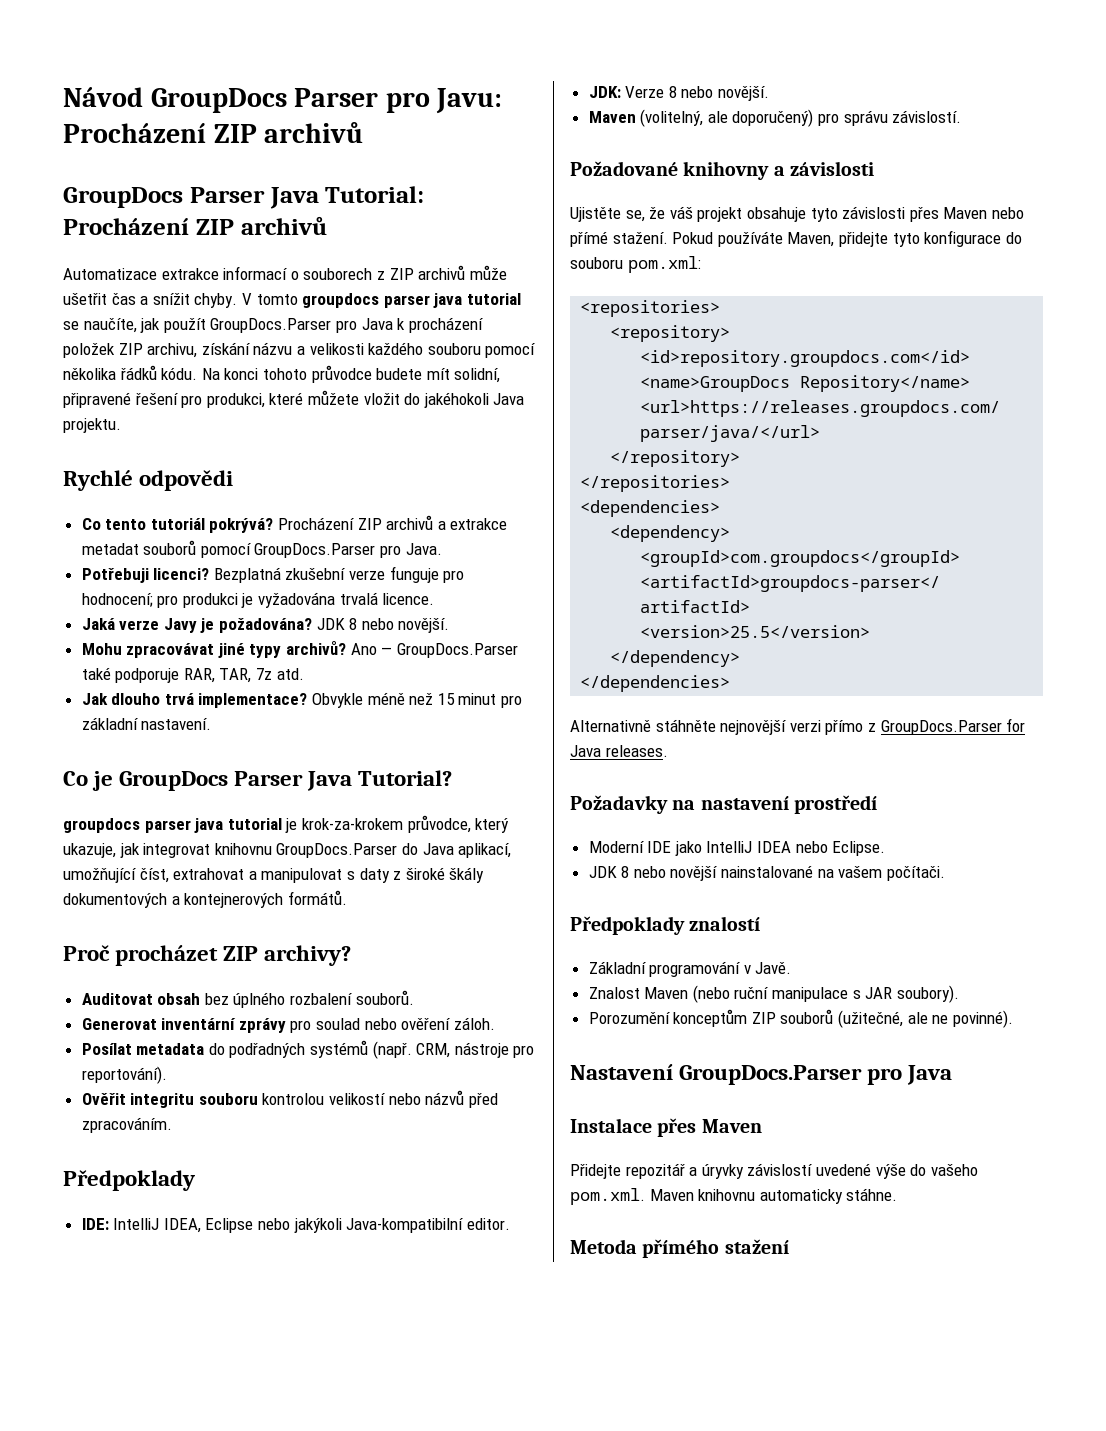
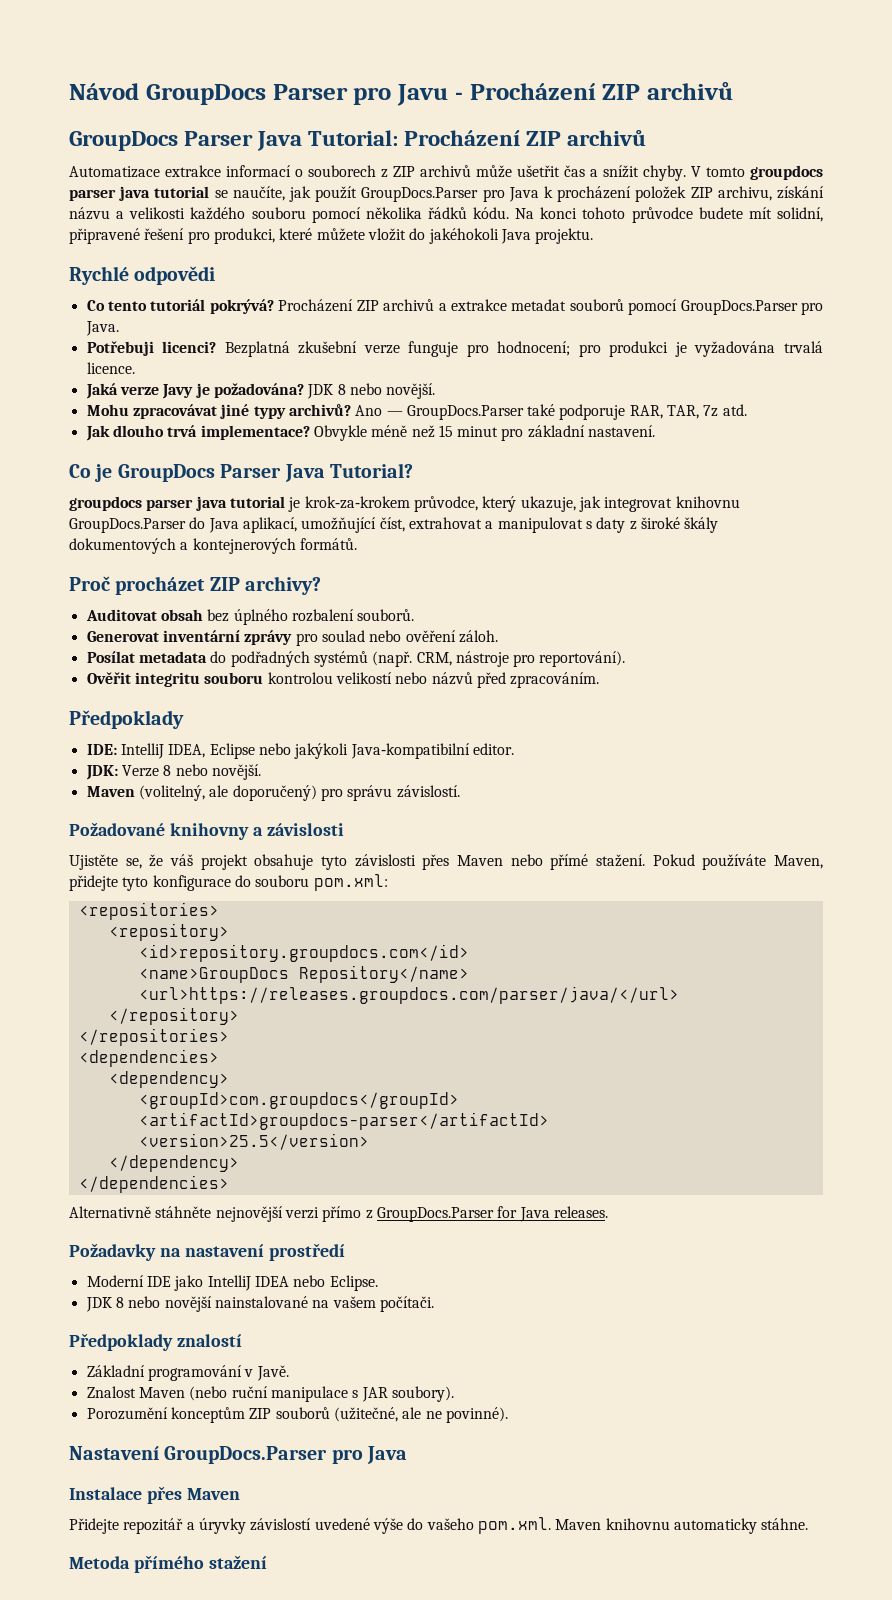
- Návod GroupDocs Parser pro Javu: Procházení ZIP archivů
+ Návod GroupDocs Parser pro Javu - Procházení ZIP archivů

